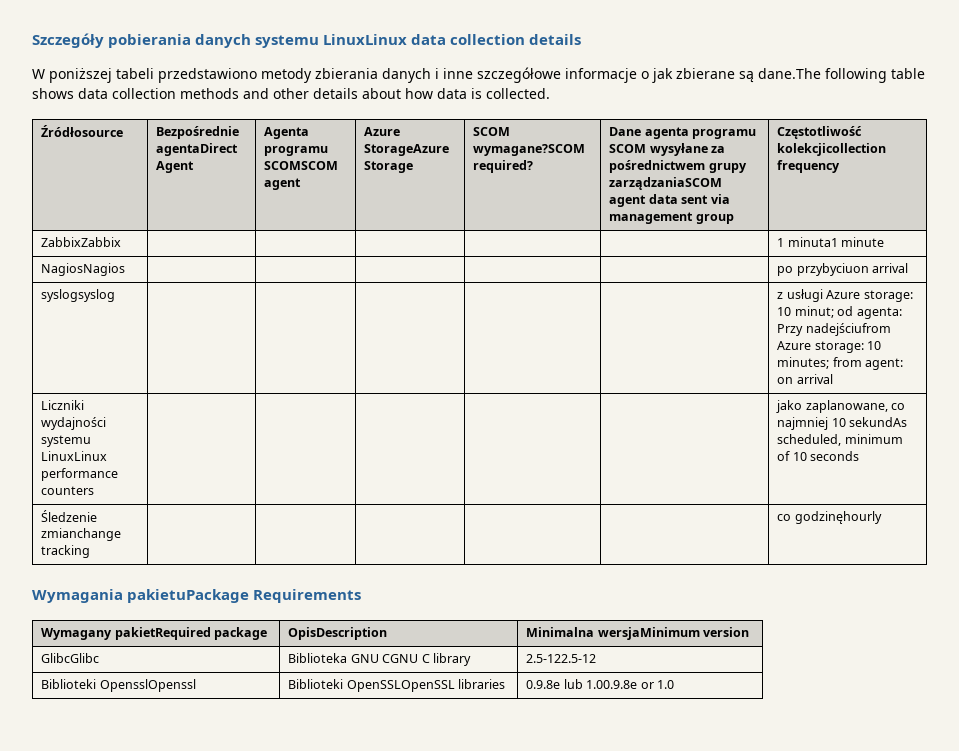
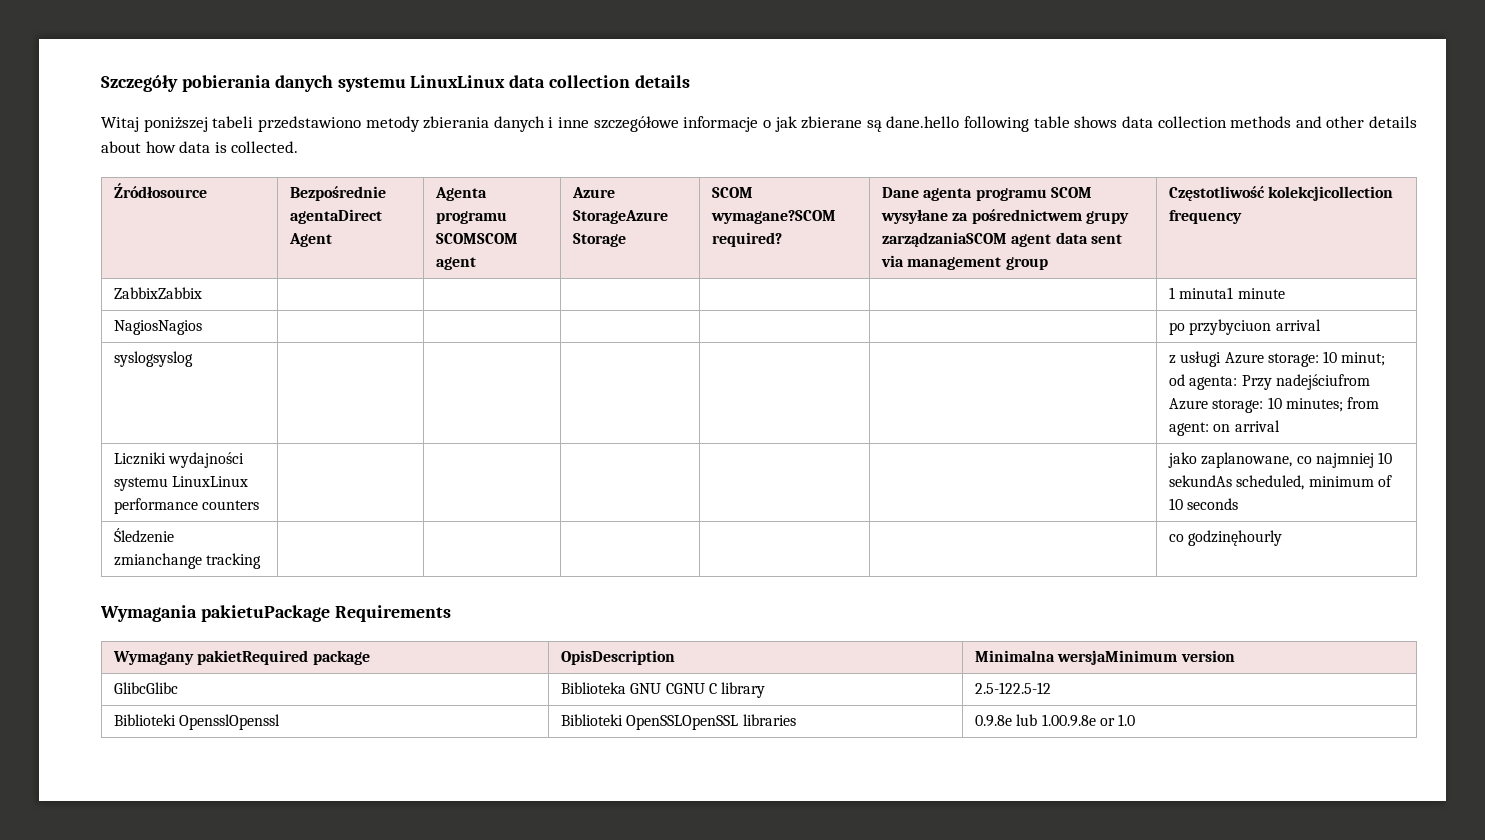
- W poniższej tabeli przedstawiono metody zbierania danych i inne szczegółowe informacje o jak zbierane są dane.The following table shows data collection methods and other details about how data is collected.
+ Witaj poniższej tabeli przedstawiono metody zbierania danych i inne szczegółowe informacje o jak zbierane są dane.hello following table shows data collection methods and other details about how data is collected.

